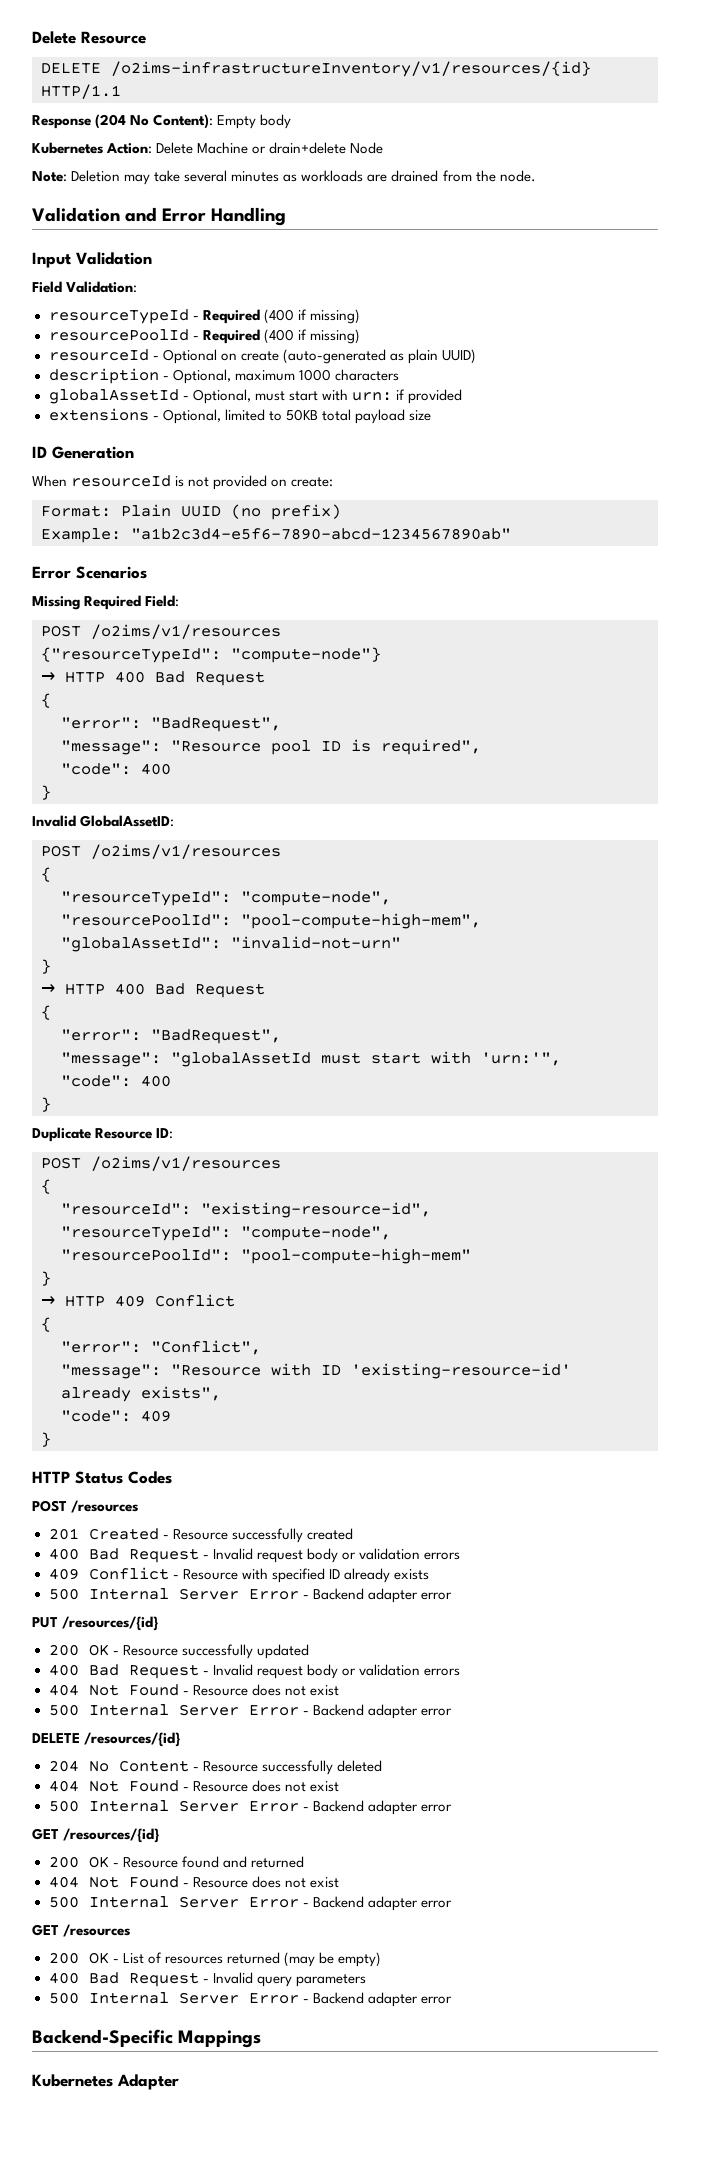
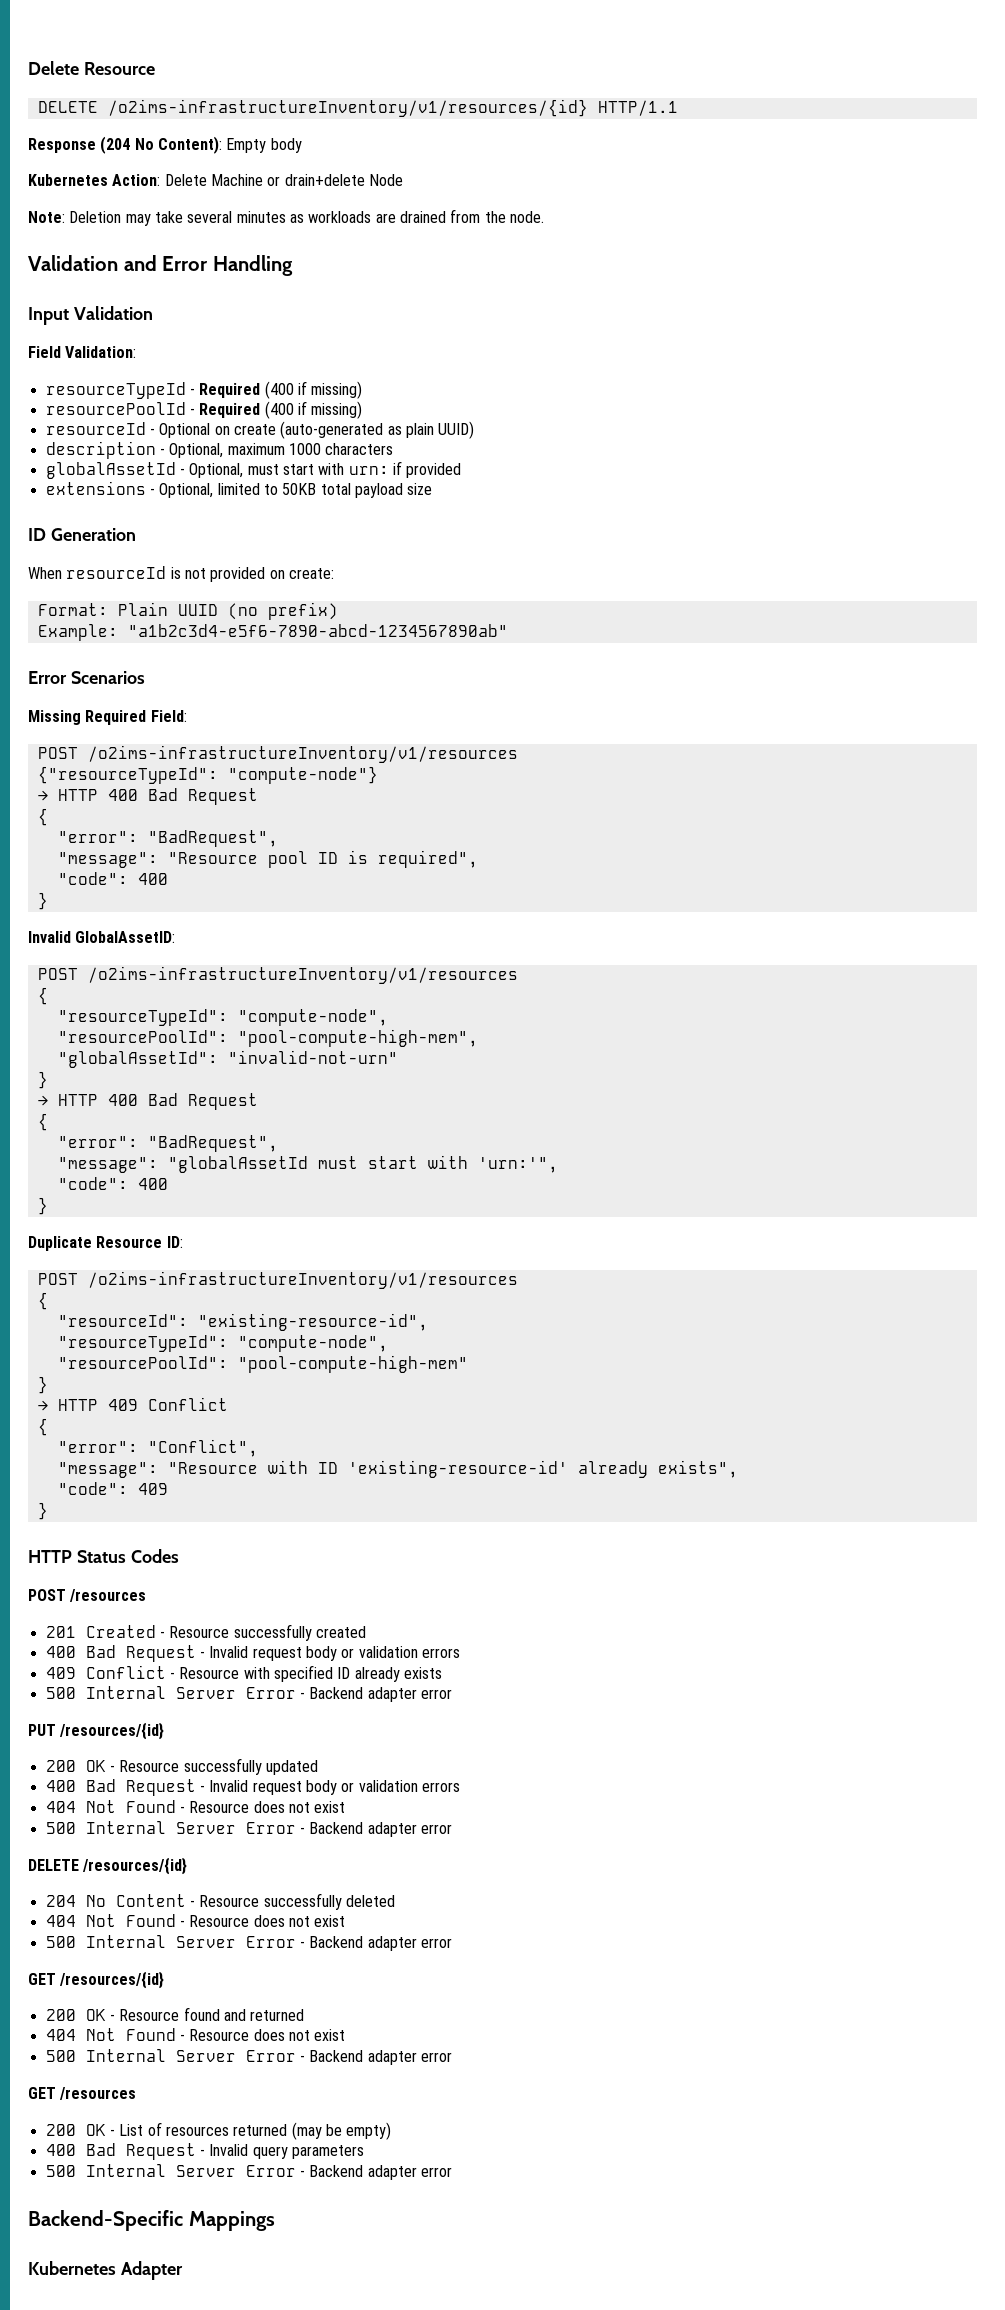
  Missing Required Field:
- POST /o2ims/v1/resources
+ POST /o2ims-infrastructureInventory/v1/resources
  Invalid GlobalAssetID:
- POST /o2ims/v1/resources
+ POST /o2ims-infrastructureInventory/v1/resources
  Duplicate Resource ID:
- POST /o2ims/v1/resources
+ POST /o2ims-infrastructureInventory/v1/resources

